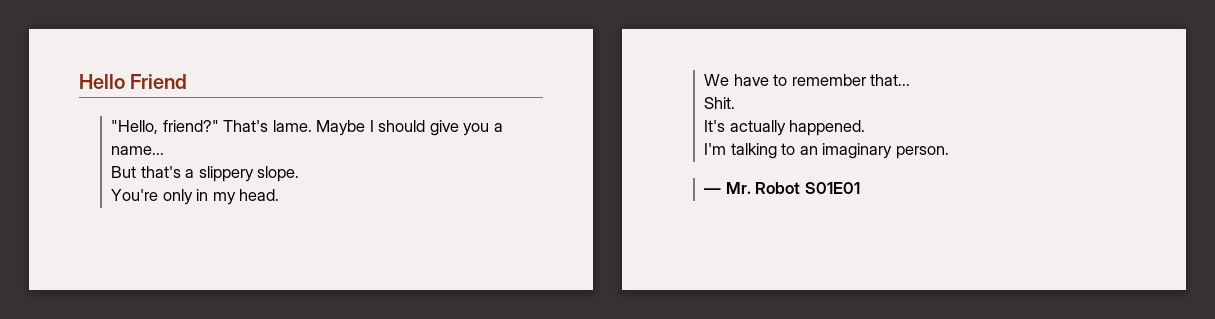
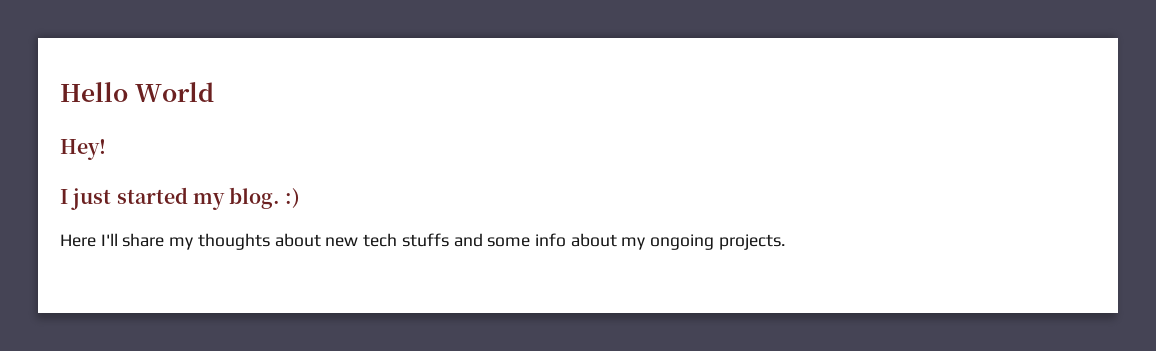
- Hello Friend
- "Hello, friend?" That's lame. Maybe I should give you a name...
- But that's a slippery slope.
- You're only in my head.
- We have to remember that...
- Shit.
- It's actually happened.
- I'm talking to an imaginary person.
- — Mr. Robot S01E01
+ Hello World
+ Hey!
+ I just started my blog. :)
+ Here I'll share my thoughts about new tech stuffs and some info about my ongoing projects.

